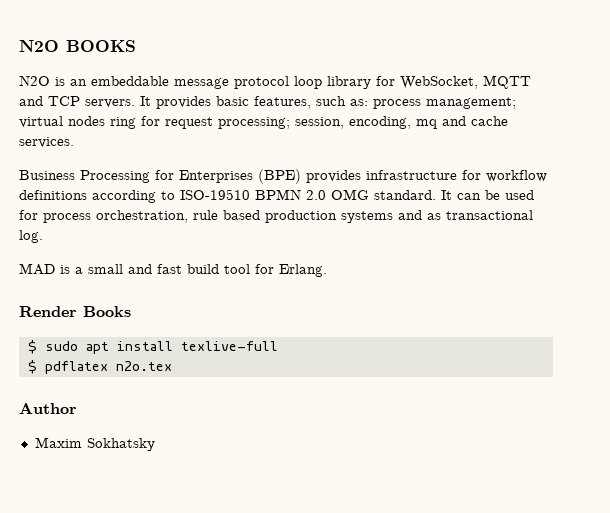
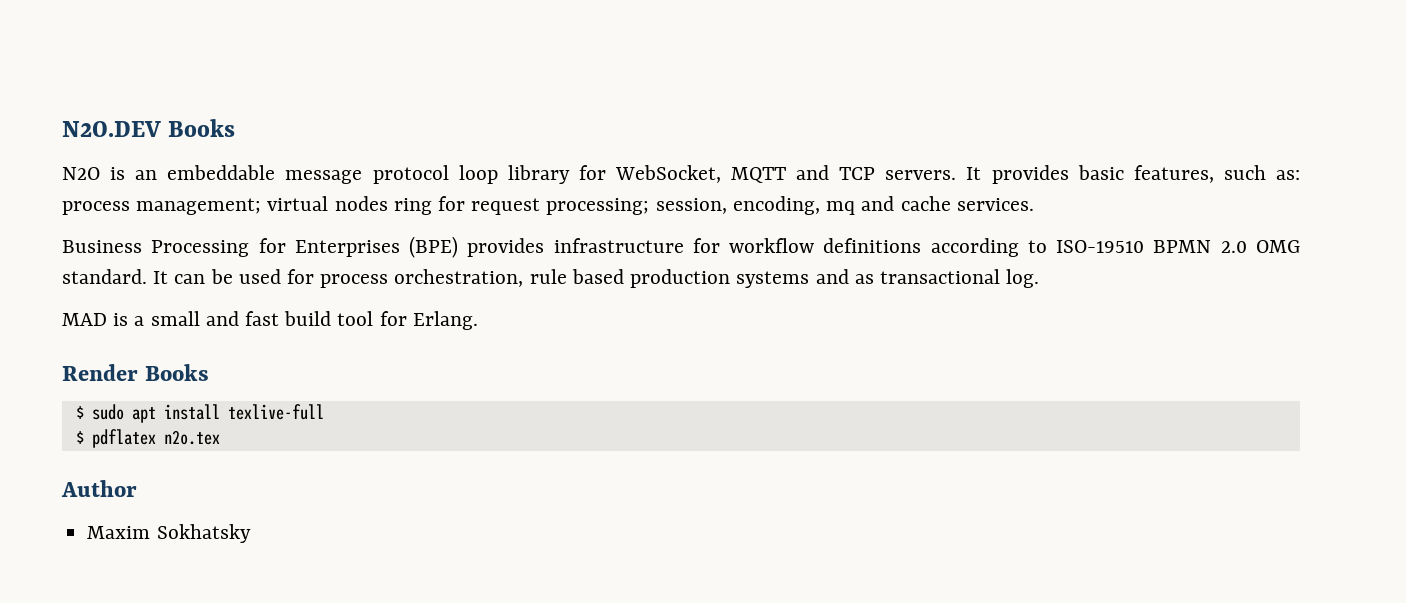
- N2O BOOKS
+ N2O.DEV Books

